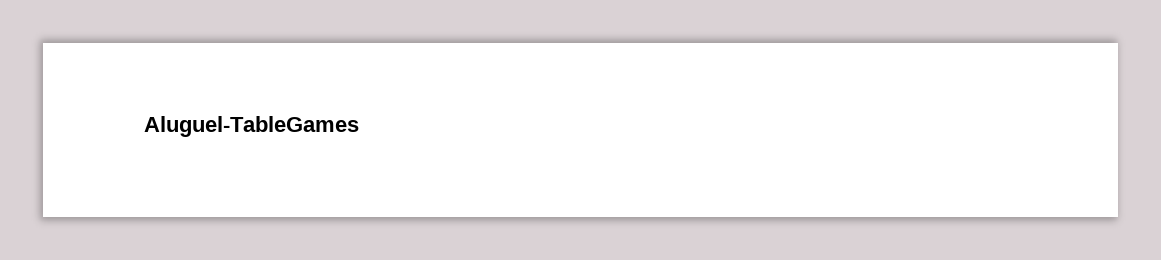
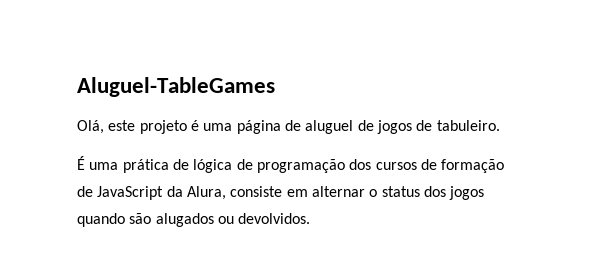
+ Olá, este projeto é uma página de aluguel de jogos de tabuleiro.
+ É uma prática de lógica de programação dos cursos de formação de JavaScript da Alura, consiste em alternar o status dos jogos quando são alugados ou devolvidos.

